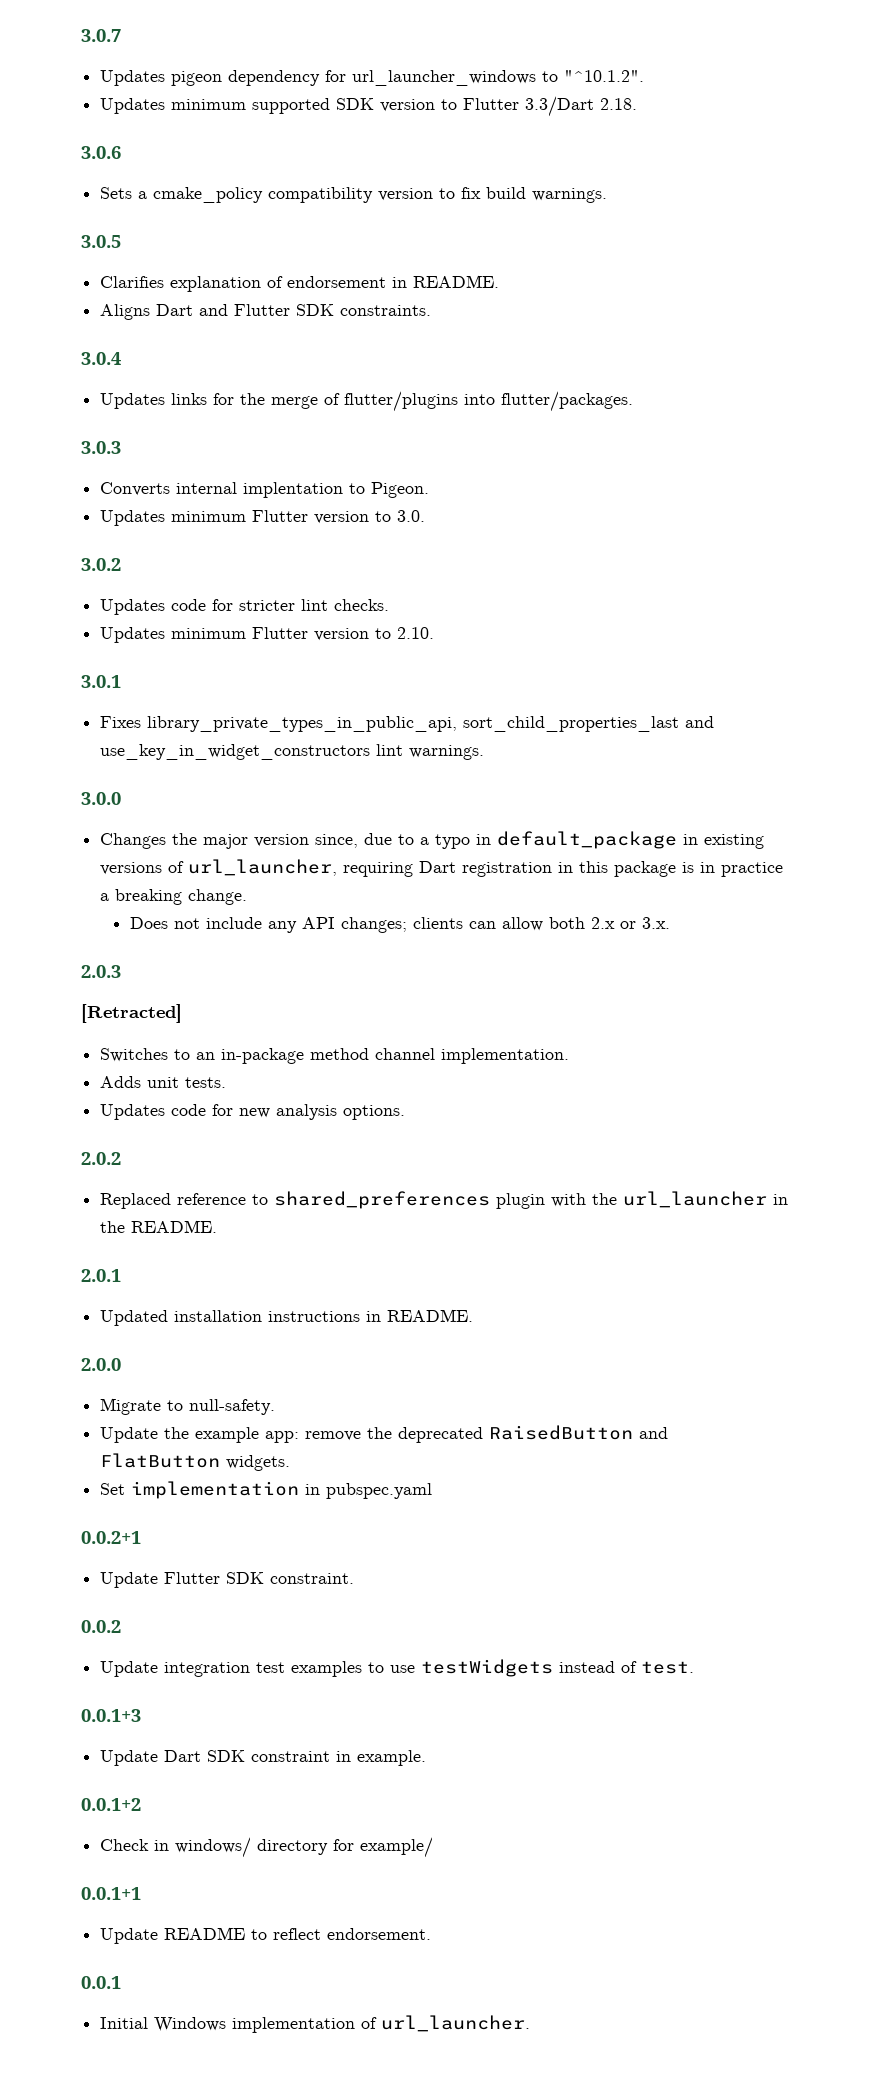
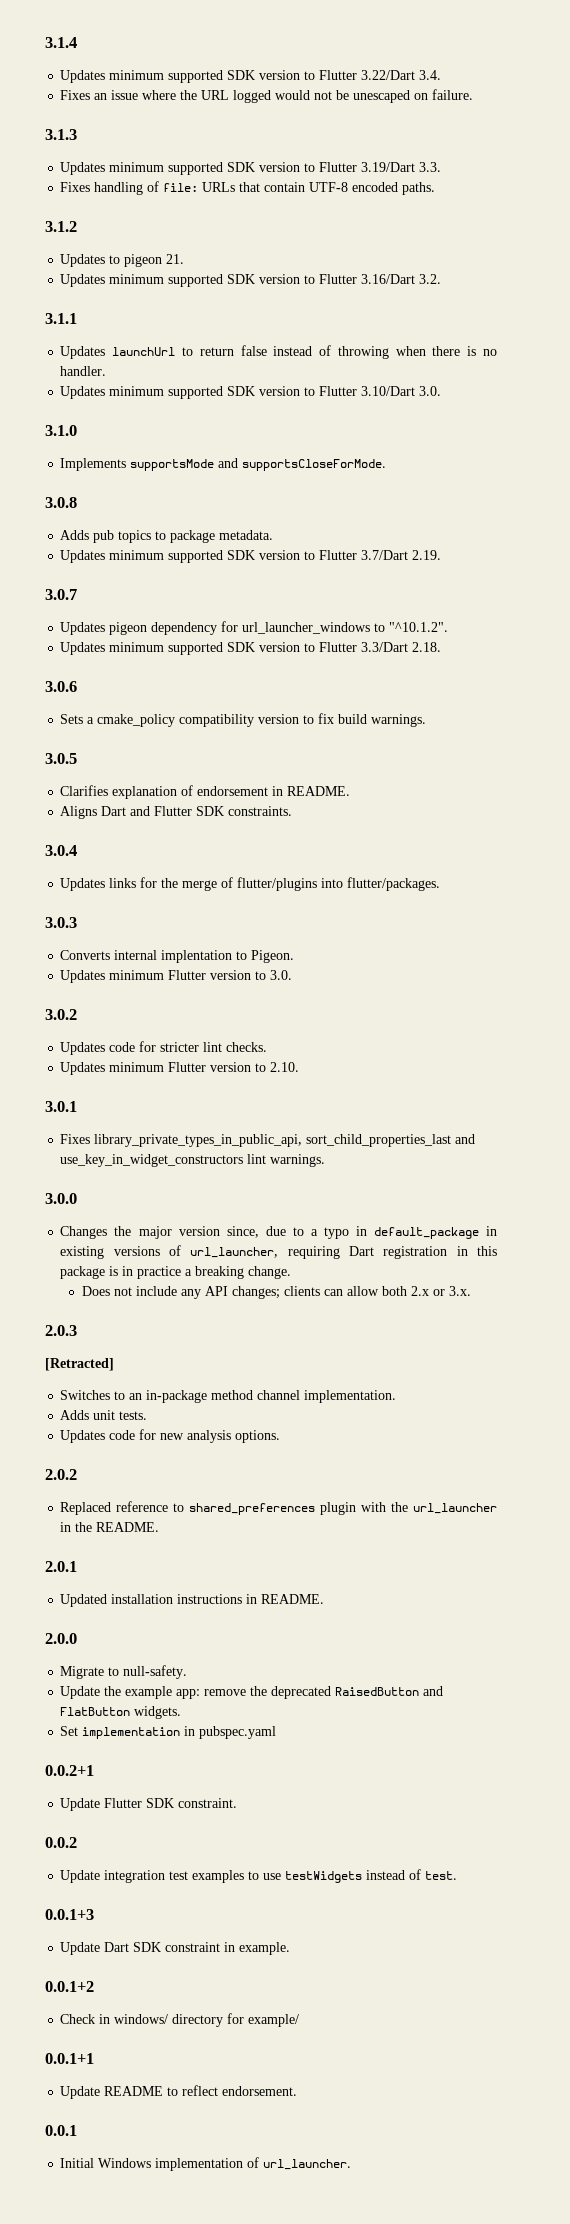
+ 3.1.4
+ Updates minimum supported SDK version to Flutter 3.22/Dart 3.4.
+ Fixes an issue where the URL logged would not be unescaped on failure.
+ 3.1.3
+ Updates minimum supported SDK version to Flutter 3.19/Dart 3.3.
+ Fixes handling of file: URLs that contain UTF-8 encoded paths.
+ 3.1.2
+ Updates to pigeon 21.
+ Updates minimum supported SDK version to Flutter 3.16/Dart 3.2.
+ 3.1.1
+ Updates launchUrl to return false instead of throwing when there is no handler.
+ Updates minimum supported SDK version to Flutter 3.10/Dart 3.0.
+ 3.1.0
+ Implements supportsMode and supportsCloseForMode.
+ 3.0.8
+ Adds pub topics to package metadata.
+ Updates minimum supported SDK version to Flutter 3.7/Dart 2.19.

